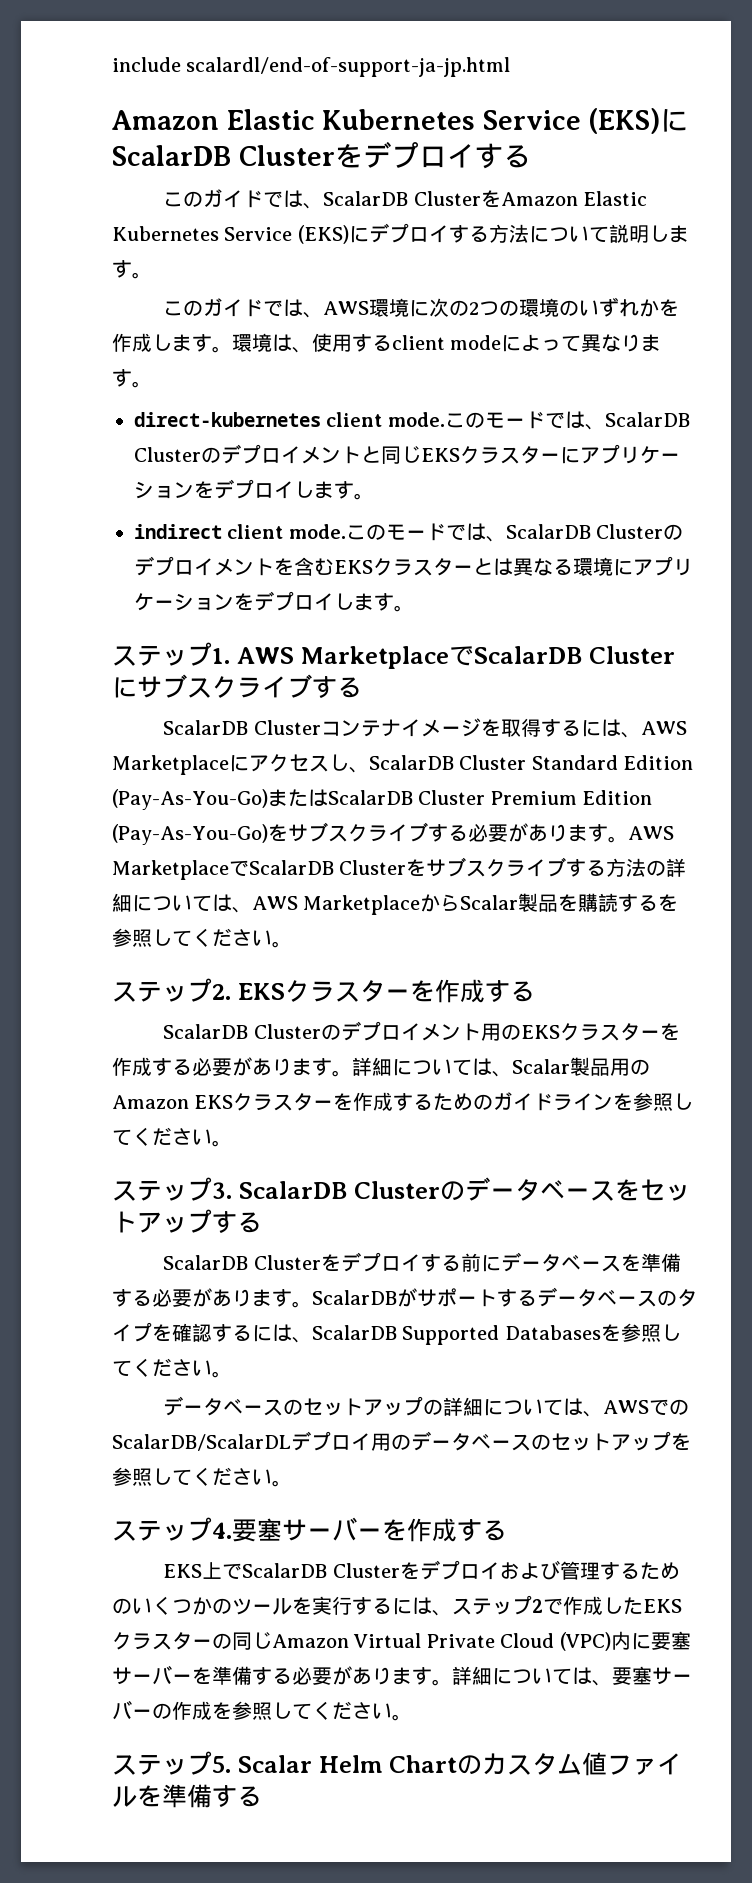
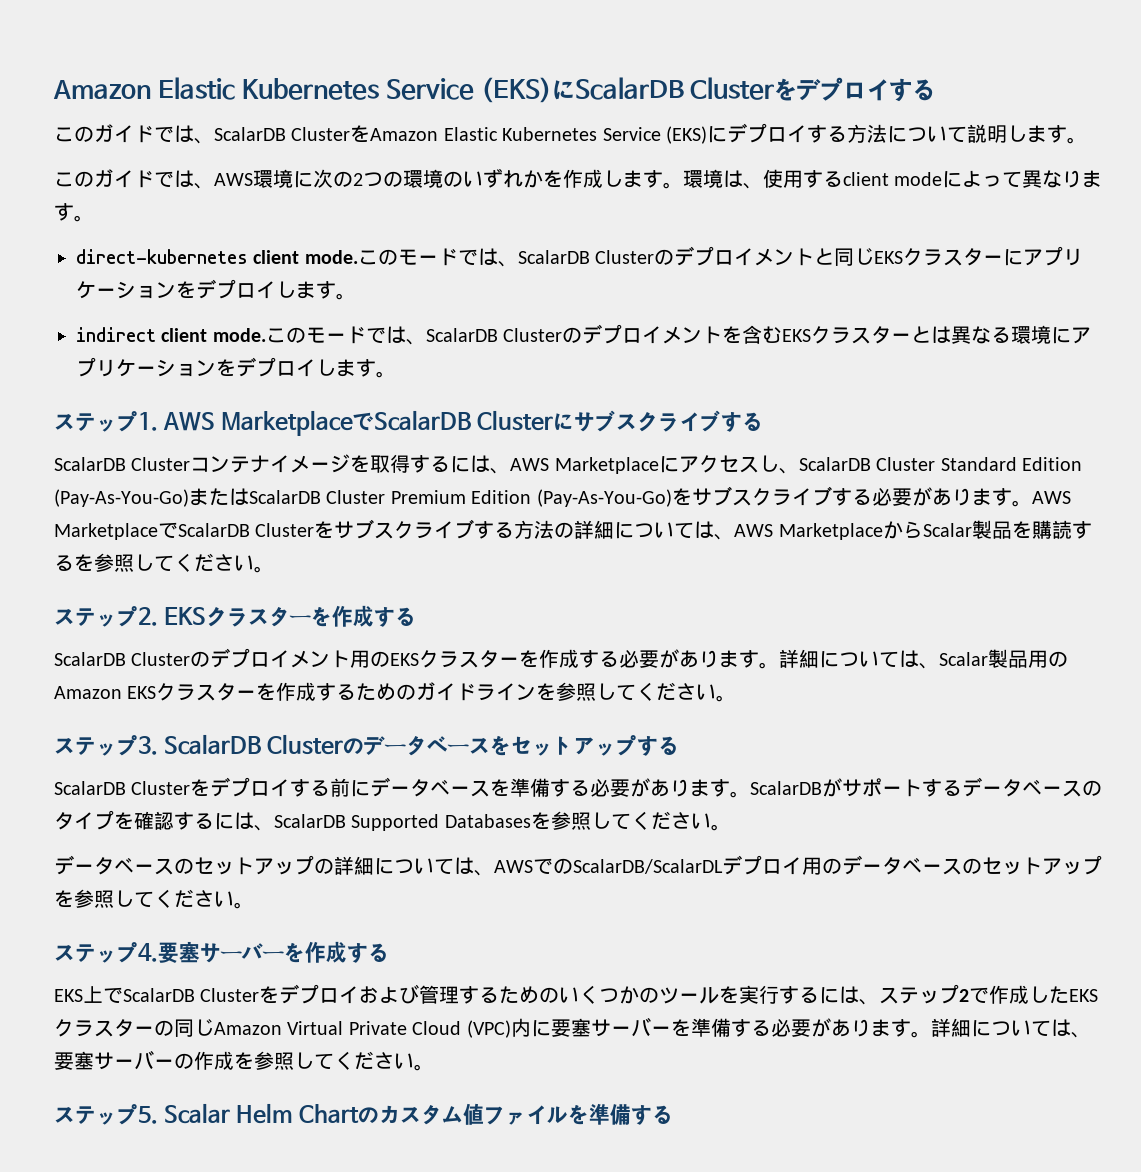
- include scalardl/end-of-support-ja-jp.html

